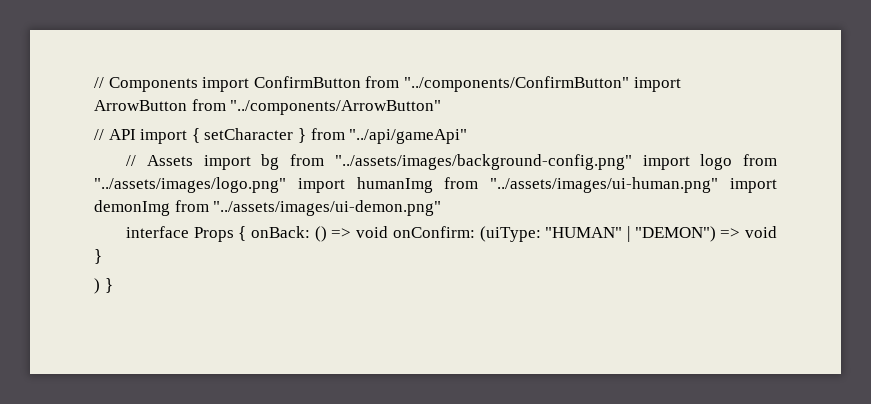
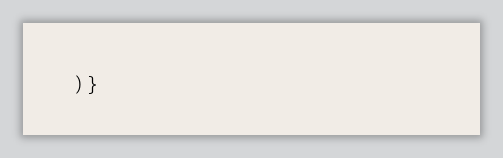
- // Components import ConfirmButton from "../components/ConfirmButton" import ArrowButton from "../components/ArrowButton"
- // API import { setCharacter } from "../api/gameApi"
- // Assets import bg from "../assets/images/background-config.png" import logo from "../assets/images/logo.png" import humanImg from "../assets/images/ui-human.png" import demonImg from "../assets/images/ui-demon.png"
- interface Props { onBack: () => void onConfirm: (uiType: "HUMAN" | "DEMON") => void }

